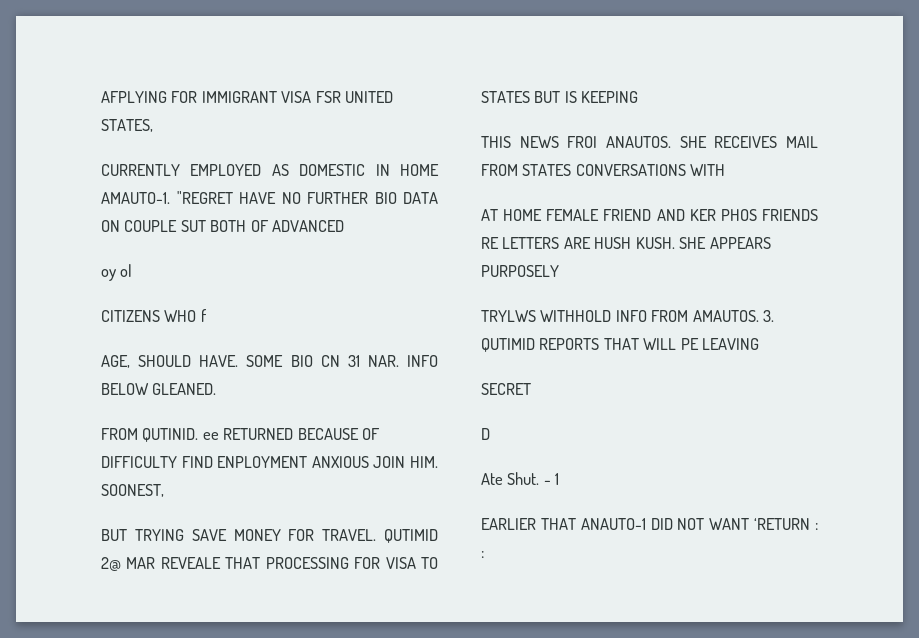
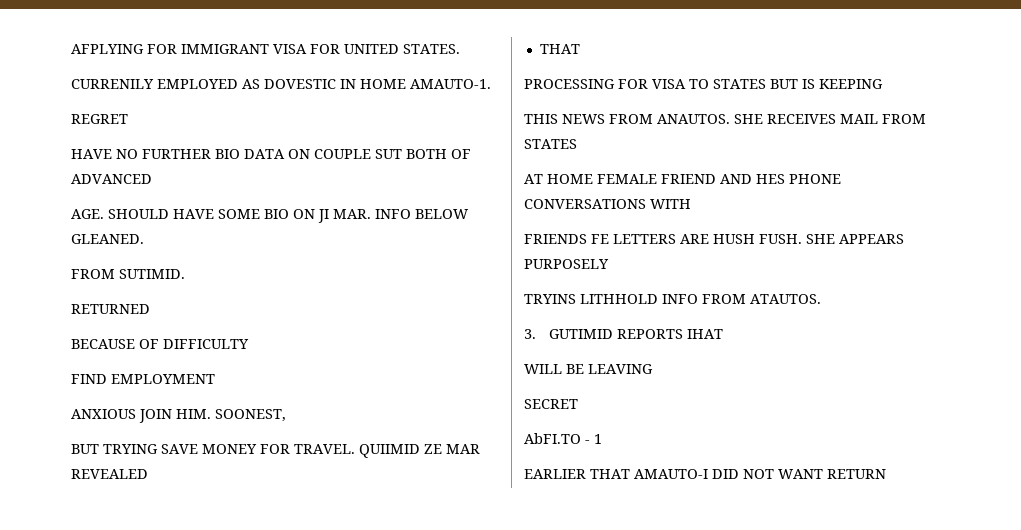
- AFPLYING FOR IMMIGRANT VISA FSR UNITED STATES,
- CURRENTLY EMPLOYED AS DOMESTIC IN HOME AMAUTO-1. "REGRET HAVE NO FURTHER BIO DATA ON COUPLE SUT BOTH OF ADVANCED
+ AFPLYING FOR IMMIGRANT VISA FOR UNITED STATES.
+ CURRENILY EMPLOYED AS DOVESTIC IN HOME AMAUTO-1.
+ REGRET
+ HAVE NO FURTHER BIO DATA ON COUPLE SUT BOTH OF ADVANCED
- oy ol
- CITIZENS WHO f
- AGE, SHOULD HAVE. SOME BIO CN 31 NAR. INFO BELOW GLEANED.
+ AGE. SHOULD HAVE SOME BIO ON JI MAR. INFO BELOW GLEANED.
- FROM QUTINID. ee RETURNED BECAUSE OF DIFFICULTY FIND ENPLOYMENT ANXIOUS JOIN HIM. SOONEST,
+ FROM SUTIMID.
+ RETURNED
+ BECAUSE OF DIFFICULTY
+ FIND EMPLOYMENT
+ ANXIOUS JOIN HIM. SOONEST,
- QUTIMID 2@ MAR REVEALE THAT PROCESSING FOR VISA TO STATES BUT IS KEEPING
+ QUIIMID ZE MAR REVEALED
+ THAT
+ PROCESSING FOR VISA TO STATES BUT IS KEEPING
- THIS NEWS FROI ANAUTOS.
+ THIS NEWS FROM ANAUTOS.
- SHE RECEIVES MAIL FROM STATES CONVERSATIONS WITH
+ SHE RECEIVES MAIL FROM STATES
- AT HOME FEMALE FRIEND AND KER PHOS FRIENDS RE LETTERS ARE HUSH KUSH.
+ AT HOME FEMALE FRIEND AND HES PHONE CONVERSATIONS WITH
+ FRIENDS FE LETTERS ARE HUSH FUSH.
- TRYLWS WITHHOLD INFO FROM AMAUTOS. 3. QUTIMID REPORTS THAT WILL PE LEAVING
+ TRYINS LITHHOLD INFO FROM ATAUTOS.
+ 3. GUTIMID REPORTS IHAT
+ WILL BE LEAVING
- D
- Ate Shut. - 1
+ AbFI.TO - 1
- EARLIER THAT ANAUTO-1 DID NOT WANT ‘RETURN : :
+ EARLIER THAT AMAUTO-I DID NOT WANT RETURN

